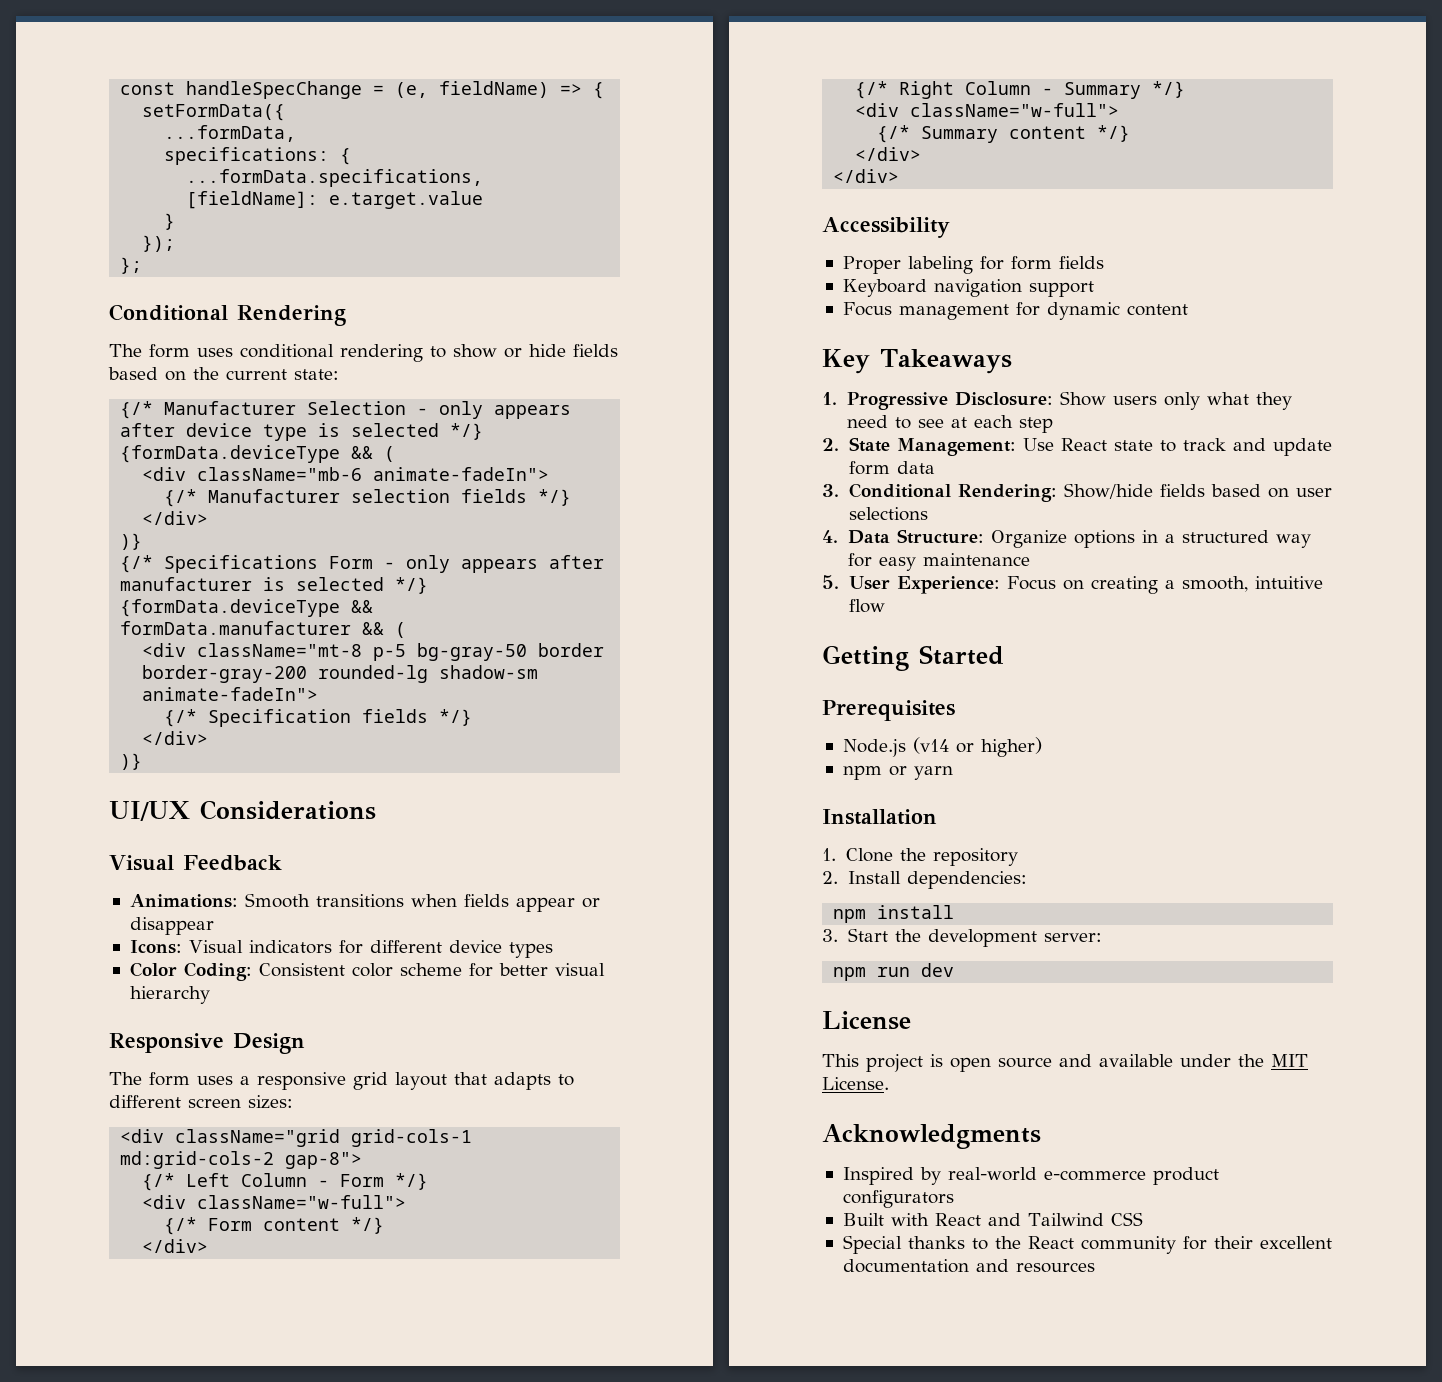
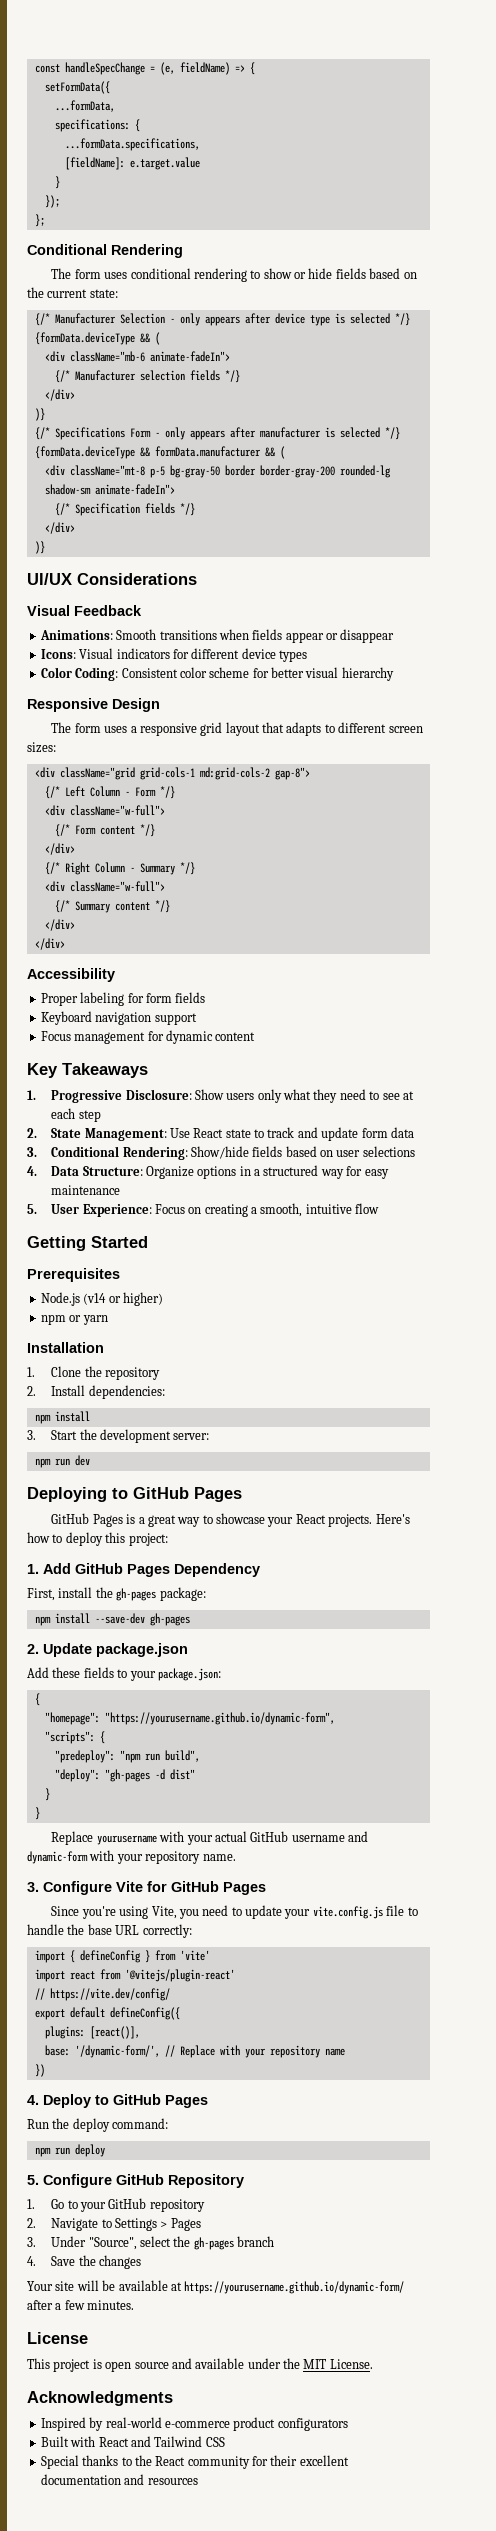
+ Deploying to GitHub Pages
+ GitHub Pages is a great way to showcase your React projects. Here's how to deploy this project:
+ 1. Add GitHub Pages Dependency
+ First, install the gh-pages package:
+ npm install --save-dev gh-pages
+ 2. Update package.json
+ Add these fields to your package.json:
+ {
+ "homepage": "https://yourusername.github.io/dynamic-form",
+ "scripts": {
+ "predeploy": "npm run build",
+ "deploy": "gh-pages -d dist"
+ }
+ }
+ Replace yourusername with your actual GitHub username and dynamic-form with your repository name.
+ 3. Configure Vite for GitHub Pages
+ Since you're using Vite, you need to update your vite.config.js file to handle the base URL correctly:
+ import { defineConfig } from 'vite'
+ import react from '@vitejs/plugin-react'
+ // https://vite.dev/config/
+ export default defineConfig({
+ plugins: [react()],
+ base: '/dynamic-form/', // Replace with your repository name
+ })
+ 4. Deploy to GitHub Pages
+ Run the deploy command:
+ npm run deploy
+ 5. Configure GitHub Repository
+ 1. Go to your GitHub repository
+ 2. Navigate to Settings > Pages
+ 3. Under "Source", select the gh-pages branch
+ 4. Save the changes
+ Your site will be available at https://yourusername.github.io/dynamic-form/ after a few minutes.

